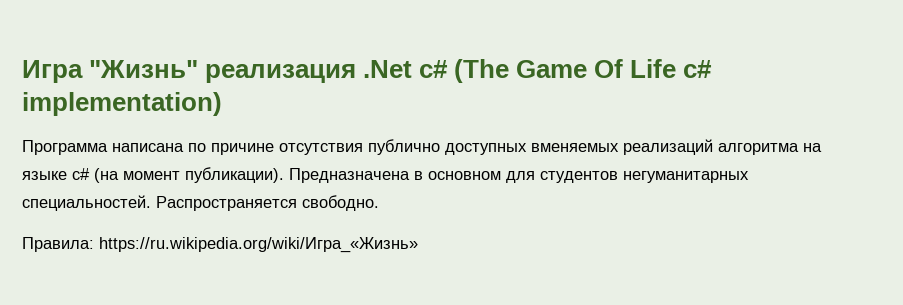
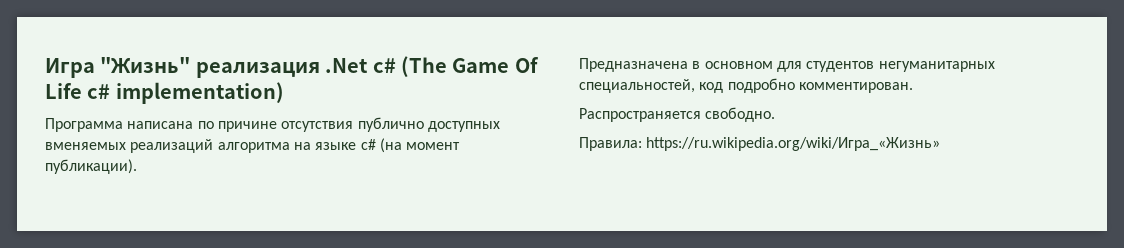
- Программа написана по причине отсутствия публично доступных вменяемых реализаций алгоритма на языке c# (на момент публикации). Предназначена в основном для студентов негуманитарных специальностей. Распространяется свободно.
+ Программа написана по причине отсутствия публично доступных вменяемых реализаций алгоритма на языке c# (на момент публикации).
+ Предназначена в основном для студентов негуманитарных специальностей, код подробно комментирован.
+ Распространяется свободно.

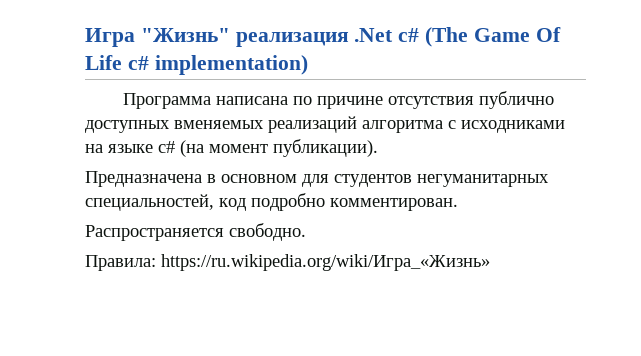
- Программа написана по причине отсутствия публично доступных вменяемых реализаций алгоритма на языке c# (на момент публикации).
+ Программа написана по причине отсутствия публично доступных вменяемых реализаций алгоритма с исходниками на языке c# (на момент публикации).

